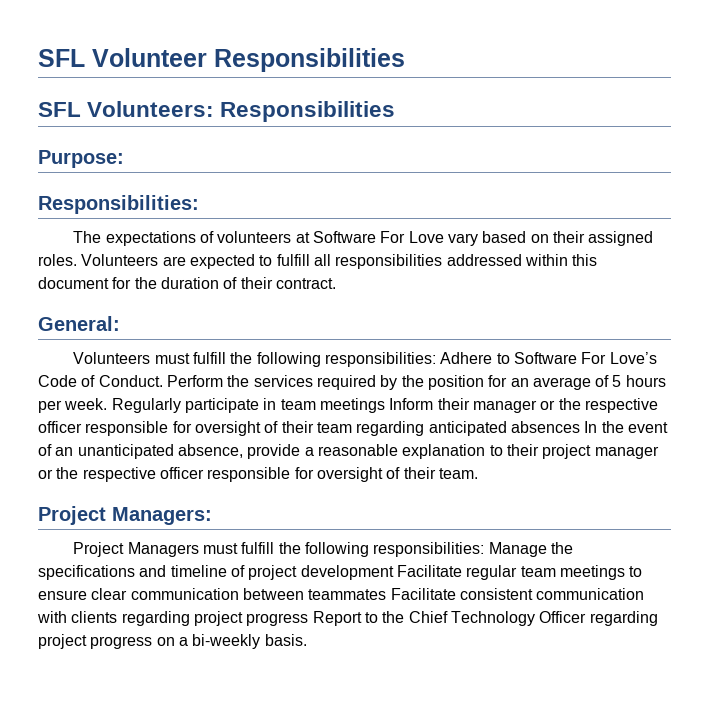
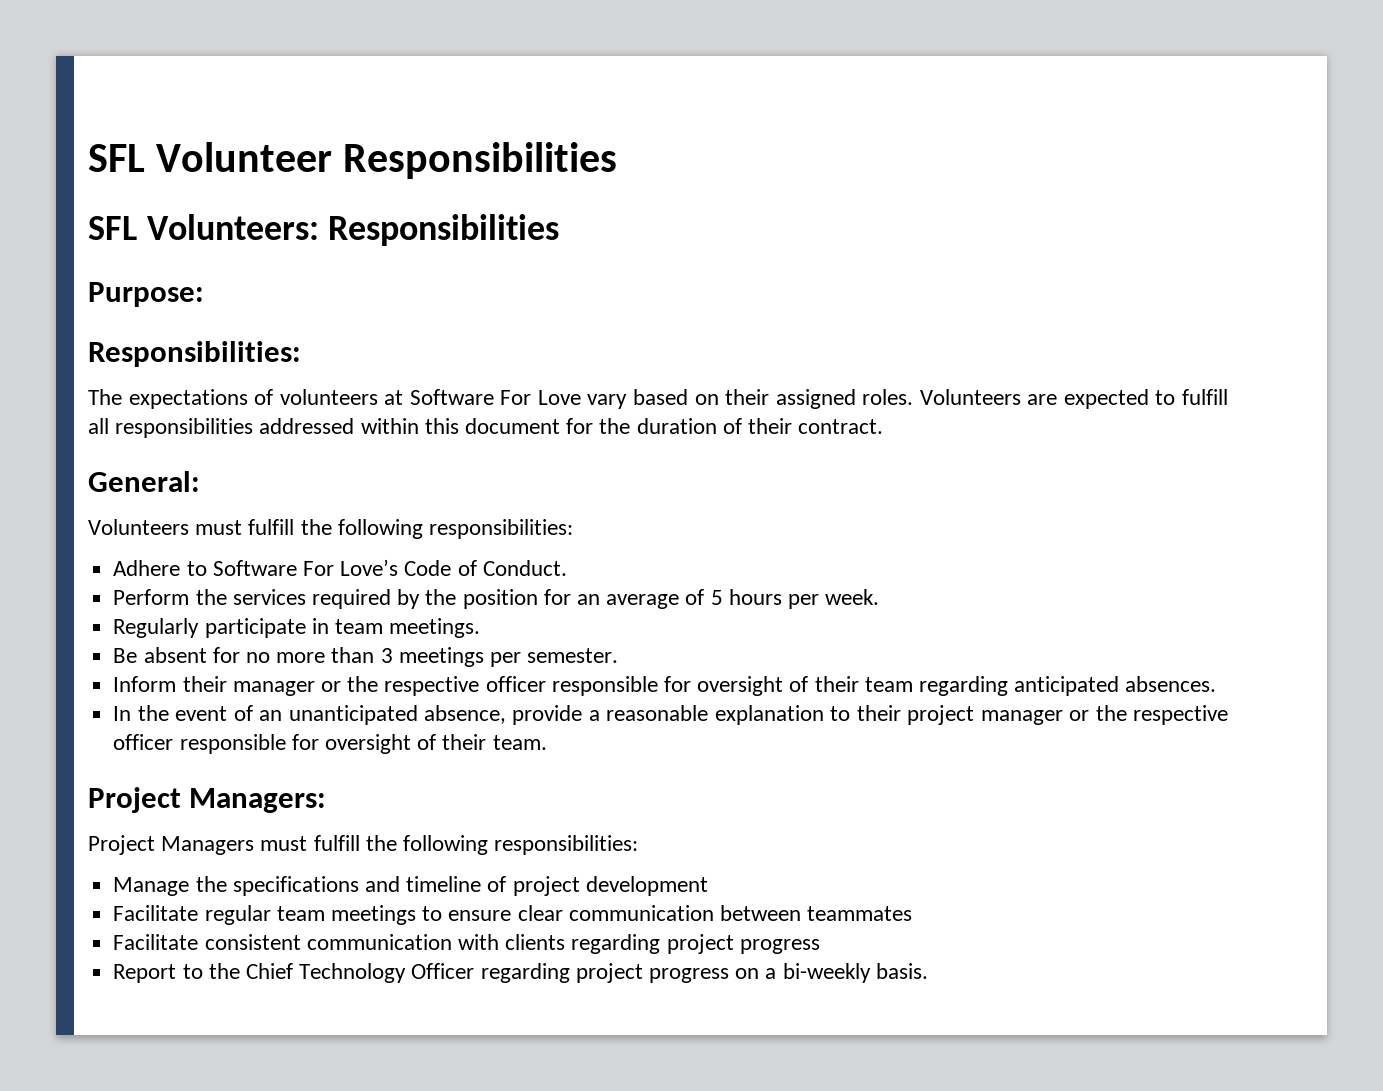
- Volunteers must fulfill the following responsibilities: Adhere to Software For Love’s Code of Conduct. Perform the services required by the position for an average of 5 hours per week. Regularly participate in team meetings Inform their manager or the respective officer responsible for oversight of their team regarding anticipated absences In the event of an unanticipated absence, provide a reasonable explanation to their project manager or the respective officer responsible for oversight of their team.
+ Volunteers must fulfill the following responsibilities:
+ Adhere to Software For Love’s Code of Conduct.
+ Perform the services required by the position for an average of 5 hours per week.
+ Regularly participate in team meetings.
+ Be absent for no more than 3 meetings per semester.
+ Inform their manager or the respective officer responsible for oversight of their team regarding anticipated absences.
+ In the event of an unanticipated absence, provide a reasonable explanation to their project manager or the respective officer responsible for oversight of their team.
- Project Managers must fulfill the following responsibilities: Manage the specifications and timeline of project development Facilitate regular team meetings to ensure clear communication between teammates Facilitate consistent communication with clients regarding project progress Report to the Chief Technology Officer regarding project progress on a bi-weekly basis.
+ Project Managers must fulfill the following responsibilities:
+ Manage the specifications and timeline of project development
+ Facilitate regular team meetings to ensure clear communication between teammates
+ Facilitate consistent communication with clients regarding project progress
+ Report to the Chief Technology Officer regarding project progress on a bi-weekly basis.

